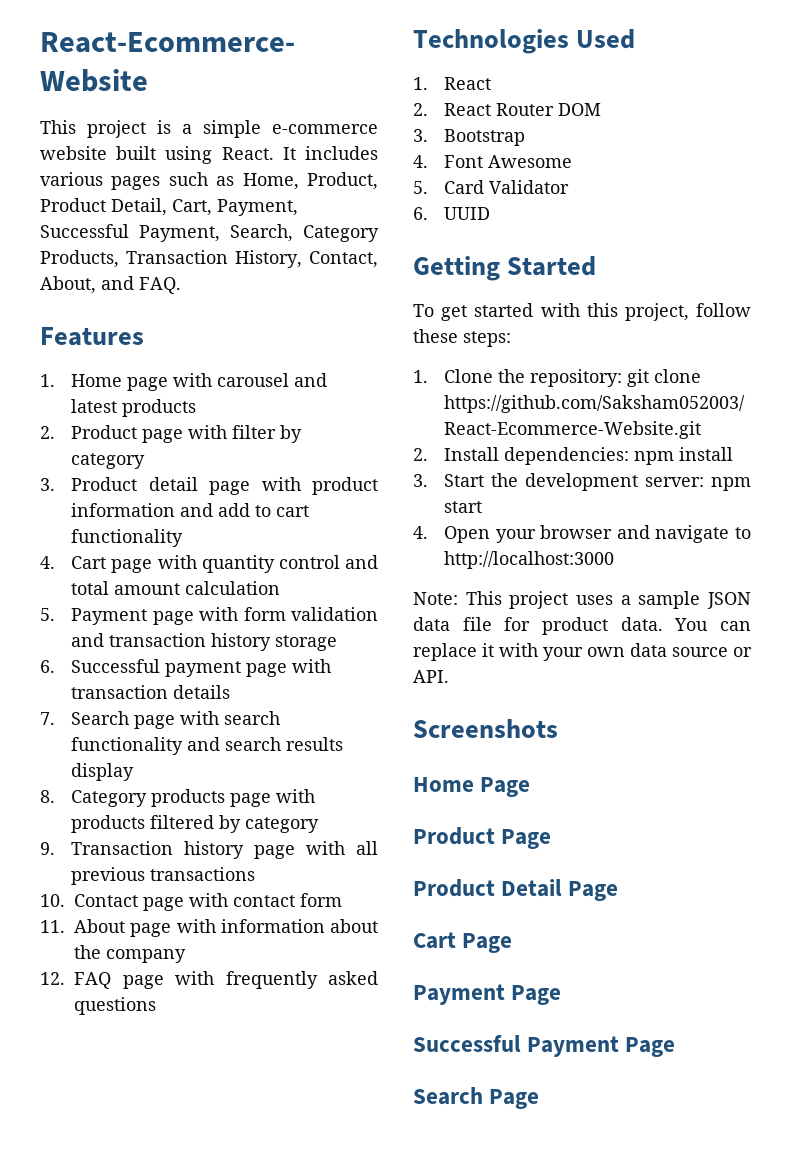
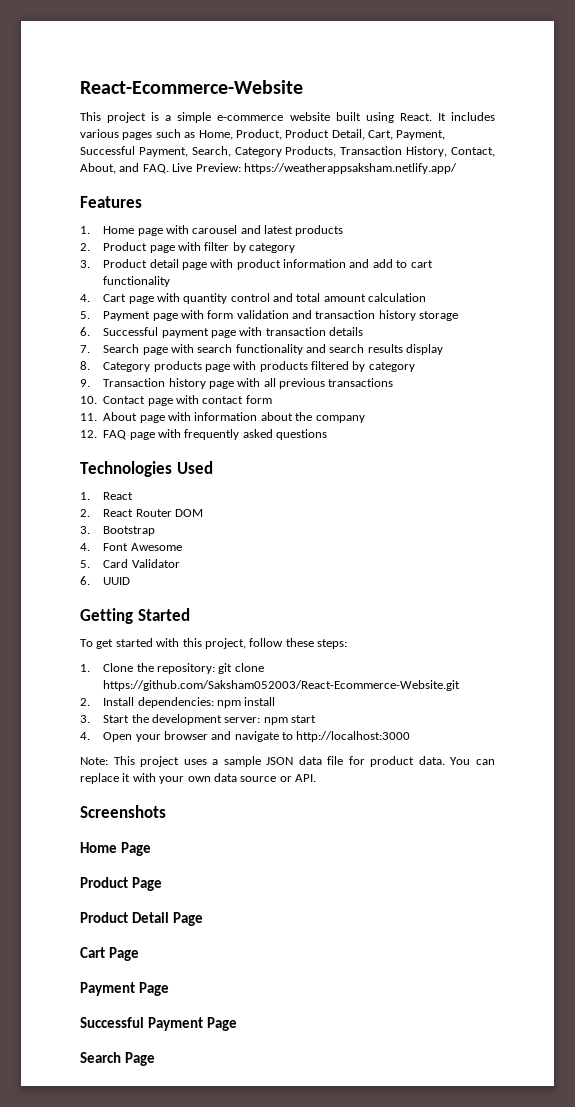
- It includes various pages such as Home, Product, Product Detail, Cart, Payment, Successful Payment, Search, Category Products, Transaction History, Contact, About, and FAQ.
+ It includes various pages such as Home, Product, Product Detail, Cart, Payment, Successful Payment, Search, Category Products, Transaction History, Contact, About, and FAQ. Live Preview: https://weatherappsaksham.netlify.app/

